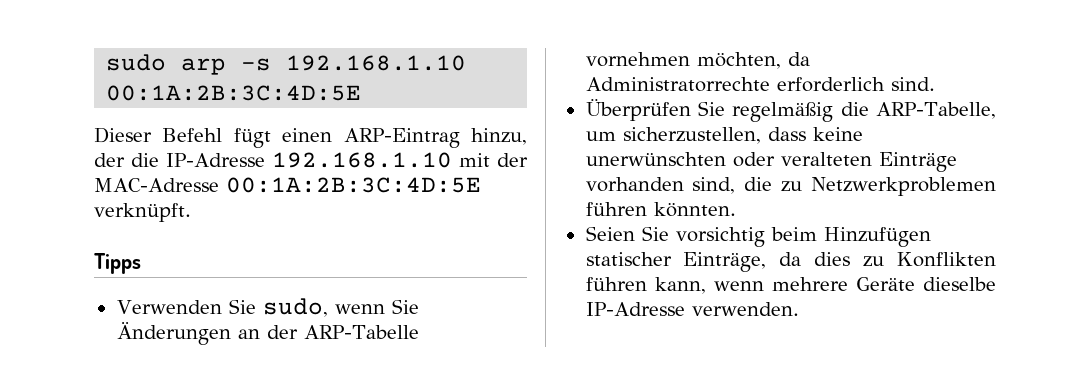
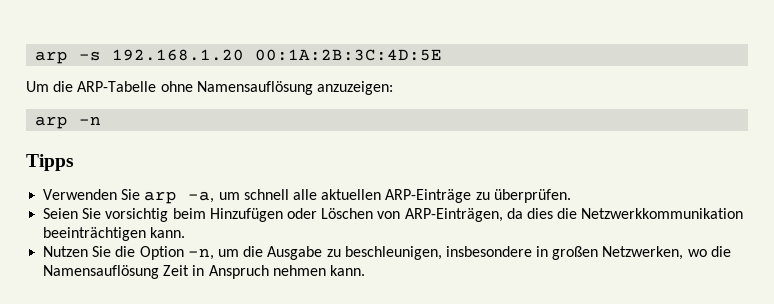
- sudo arp -s 192.168.1.10 00:1A:2B:3C:4D:5E
+ arp -s 192.168.1.20 00:1A:2B:3C:4D:5E
- Dieser Befehl fügt einen ARP-Eintrag hinzu, der die IP-Adresse 192.168.1.10 mit der MAC-Adresse 00:1A:2B:3C:4D:5E verknüpft.
+ Um die ARP-Tabelle ohne Namensauflösung anzuzeigen:
+ arp -n
  Tipps
- Verwenden Sie sudo, wenn Sie Änderungen an der ARP-Tabelle vornehmen möchten, da Administratorrechte erforderlich sind.
- Überprüfen Sie regelmäßig die ARP-Tabelle, um sicherzustellen, dass keine unerwünschten oder veralteten Einträge vorhanden sind, die zu Netzwerkproblemen führen könnten.
+ Verwenden Sie arp -a, um schnell alle aktuellen ARP-Einträge zu überprüfen.
- Seien Sie vorsichtig beim Hinzufügen statischer Einträge, da dies zu Konflikten führen kann, wenn mehrere Geräte dieselbe IP-Adresse verwenden.
+ Seien Sie vorsichtig beim Hinzufügen oder Löschen von ARP-Einträgen, da dies die Netzwerkkommunikation beeinträchtigen kann.
+ Nutzen Sie die Option -n, um die Ausgabe zu beschleunigen, insbesondere in großen Netzwerken, wo die Namensauflösung Zeit in Anspruch nehmen kann.

